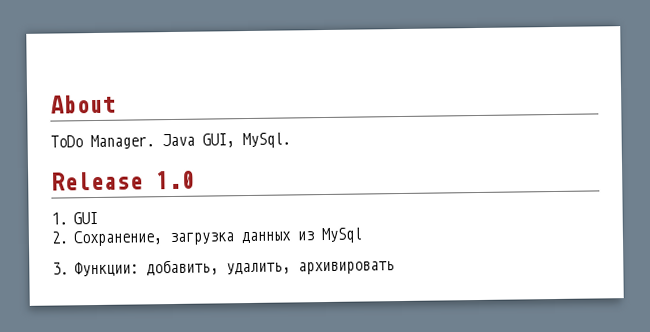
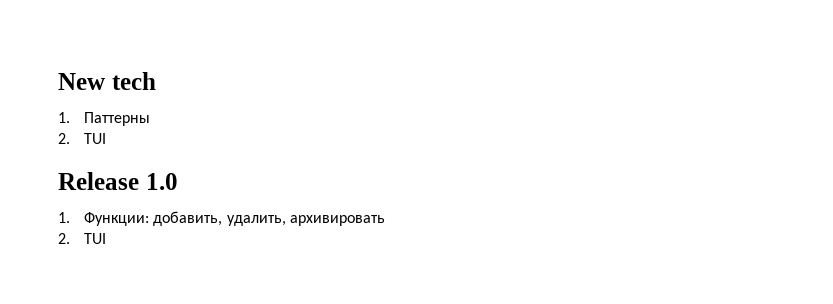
- About
- ToDo Manager. Java GUI, MySql.
+ New tech
+ 1. Паттерны
+ 2. TUI
  Release 1.0
- 1. GUI
- 2. Сохранение, загрузка данных из MySql
- 3. Функции: добавить, удалить, архивировать
+ 1. Функции: добавить, удалить, архивировать
+ 2. TUI

